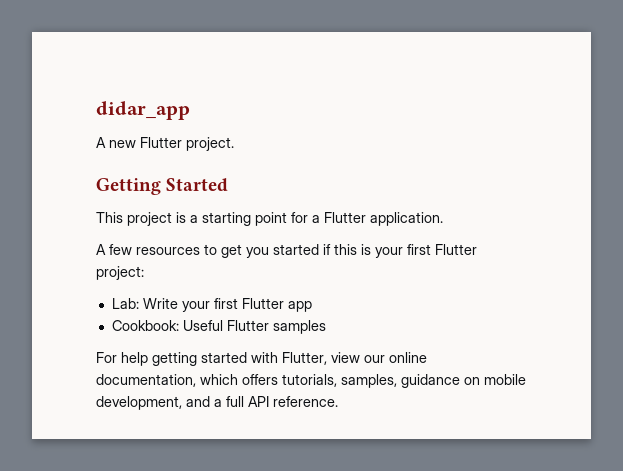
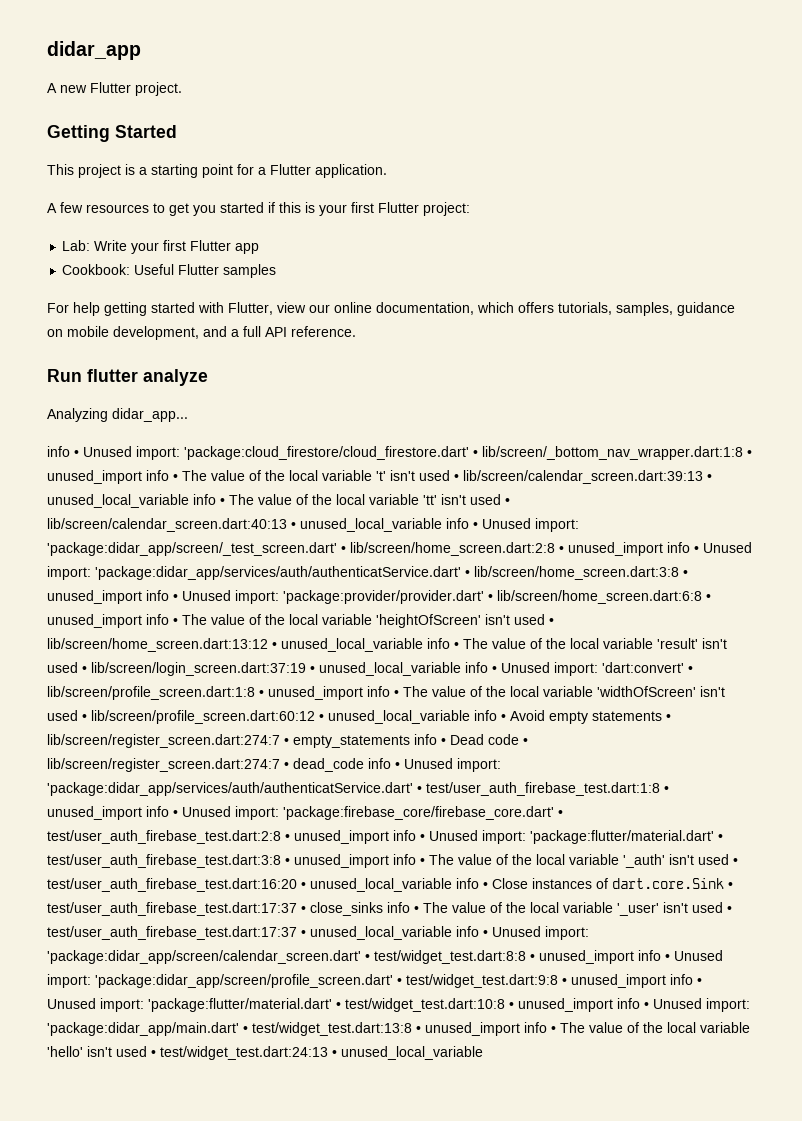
+ Run flutter analyze
+ Analyzing didar_app...
+ info • Unused import: 'package:cloud_firestore/cloud_firestore.dart' • lib/screen/_bottom_nav_wrapper.dart:1:8 • unused_import info • The value of the local variable 't' isn't used • lib/screen/calendar_screen.dart:39:13 • unused_local_variable info • The value of the local variable 'tt' isn't used • lib/screen/calendar_screen.dart:40:13 • unused_local_variable info • Unused import: 'package:didar_app/screen/_test_screen.dart' • lib/screen/home_screen.dart:2:8 • unused_import info • Unused import: 'package:didar_app/services/auth/authenticatService.dart' • lib/screen/home_screen.dart:3:8 • unused_import info • Unused import: 'package:provider/provider.dart' • lib/screen/home_screen.dart:6:8 • unused_import info • The value of the local variable 'heightOfScreen' isn't used • lib/screen/home_screen.dart:13:12 • unused_local_variable info • The value of the local variable 'result' isn't used • lib/screen/login_screen.dart:37:19 • unused_local_variable info • Unused import: 'dart:convert' • lib/screen/profile_screen.dart:1:8 • unused_import info • The value of the local variable 'widthOfScreen' isn't used • lib/screen/profile_screen.dart:60:12 • unused_local_variable info • Avoid empty statements • lib/screen/register_screen.dart:274:7 • empty_statements info • Dead code • lib/screen/register_screen.dart:274:7 • dead_code info • Unused import: 'package:didar_app/services/auth/authenticatService.dart' • test/user_auth_firebase_test.dart:1:8 • unused_import info • Unused import: 'package:firebase_core/firebase_core.dart' • test/user_auth_firebase_test.dart:2:8 • unused_import info • Unused import: 'package:flutter/material.dart' • test/user_auth_firebase_test.dart:3:8 • unused_import info • The value of the local variable '_auth' isn't used • test/user_auth_firebase_test.dart:16:20 • unused_local_variable info • Close instances of dart.core.Sink • test/user_auth_firebase_test.dart:17:37 • close_sinks info • The value of the local variable '_user' isn't used • test/user_auth_firebase_test.dart:17:37 • unused_local_variable info • Unused import: 'package:didar_app/screen/calendar_screen.dart' • test/widget_test.dart:8:8 • unused_import info • Unused import: 'package:didar_app/screen/profile_screen.dart' • test/widget_test.dart:9:8 • unused_import info • Unused import: 'package:flutter/material.dart' • test/widget_test.dart:10:8 • unused_import info • Unused import: 'package:didar_app/main.dart' • test/widget_test.dart:13:8 • unused_import info • The value of the local variable 'hello' isn't used • test/widget_test.dart:24:13 • unused_local_variable

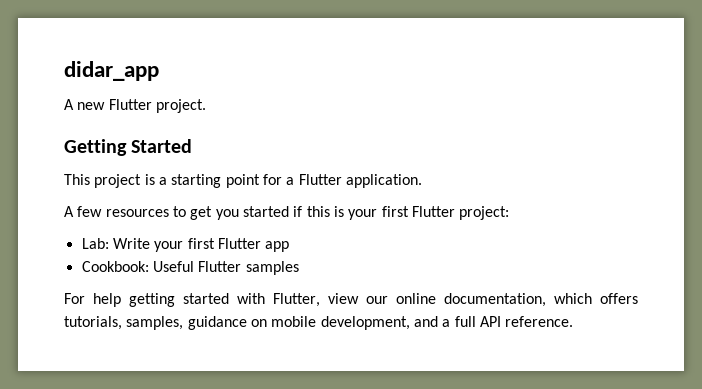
- Run flutter analyze
- Analyzing didar_app...
- info • Unused import: 'package:cloud_firestore/cloud_firestore.dart' • lib/screen/_bottom_nav_wrapper.dart:1:8 • unused_import info • The value of the local variable 't' isn't used • lib/screen/calendar_screen.dart:39:13 • unused_local_variable info • The value of the local variable 'tt' isn't used • lib/screen/calendar_screen.dart:40:13 • unused_local_variable info • Unused import: 'package:didar_app/screen/_test_screen.dart' • lib/screen/home_screen.dart:2:8 • unused_import info • Unused import: 'package:didar_app/services/auth/authenticatService.dart' • lib/screen/home_screen.dart:3:8 • unused_import info • Unused import: 'package:provider/provider.dart' • lib/screen/home_screen.dart:6:8 • unused_import info • The value of the local variable 'heightOfScreen' isn't used • lib/screen/home_screen.dart:13:12 • unused_local_variable info • The value of the local variable 'result' isn't used • lib/screen/login_screen.dart:37:19 • unused_local_variable info • Unused import: 'dart:convert' • lib/screen/profile_screen.dart:1:8 • unused_import info • The value of the local variable 'widthOfScreen' isn't used • lib/screen/profile_screen.dart:60:12 • unused_local_variable info • Avoid empty statements • lib/screen/register_screen.dart:274:7 • empty_statements info • Dead code • lib/screen/register_screen.dart:274:7 • dead_code info • Unused import: 'package:didar_app/services/auth/authenticatService.dart' • test/user_auth_firebase_test.dart:1:8 • unused_import info • Unused import: 'package:firebase_core/firebase_core.dart' • test/user_auth_firebase_test.dart:2:8 • unused_import info • Unused import: 'package:flutter/material.dart' • test/user_auth_firebase_test.dart:3:8 • unused_import info • The value of the local variable '_auth' isn't used • test/user_auth_firebase_test.dart:16:20 • unused_local_variable info • Close instances of dart.core.Sink • test/user_auth_firebase_test.dart:17:37 • close_sinks info • The value of the local variable '_user' isn't used • test/user_auth_firebase_test.dart:17:37 • unused_local_variable info • Unused import: 'package:didar_app/screen/calendar_screen.dart' • test/widget_test.dart:8:8 • unused_import info • Unused import: 'package:didar_app/screen/profile_screen.dart' • test/widget_test.dart:9:8 • unused_import info • Unused import: 'package:flutter/material.dart' • test/widget_test.dart:10:8 • unused_import info • Unused import: 'package:didar_app/main.dart' • test/widget_test.dart:13:8 • unused_import info • The value of the local variable 'hello' isn't used • test/widget_test.dart:24:13 • unused_local_variable

